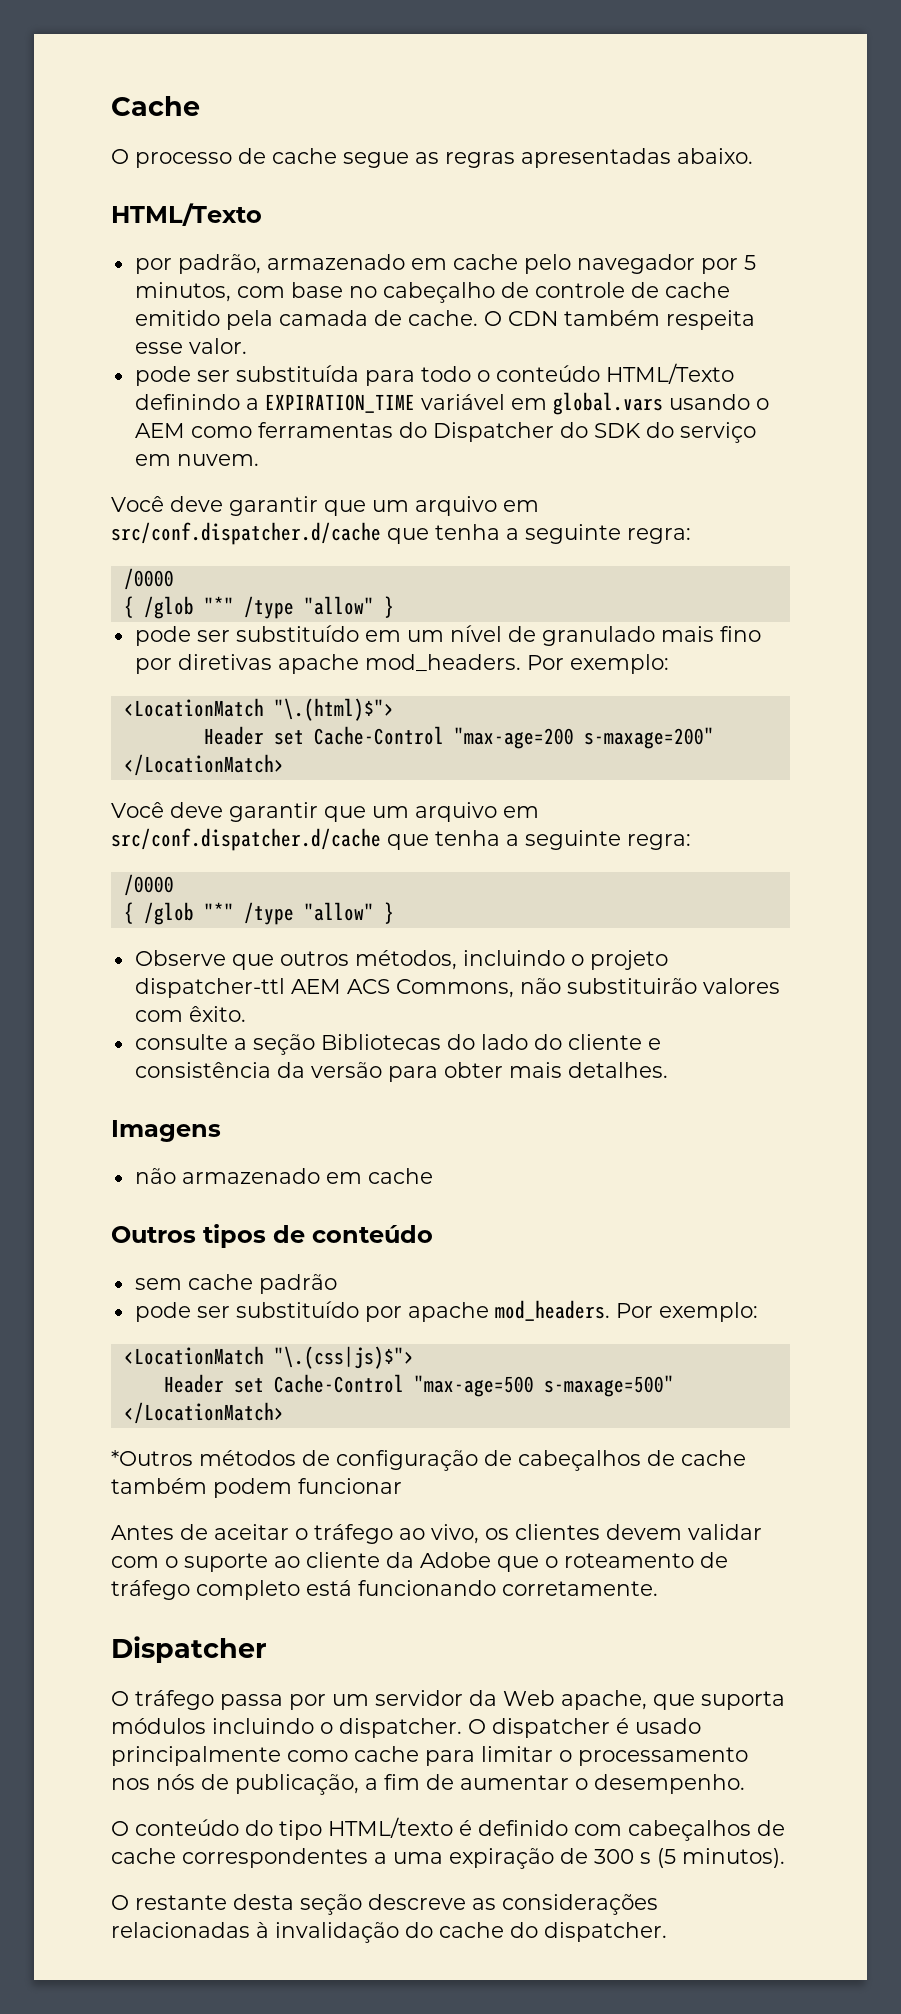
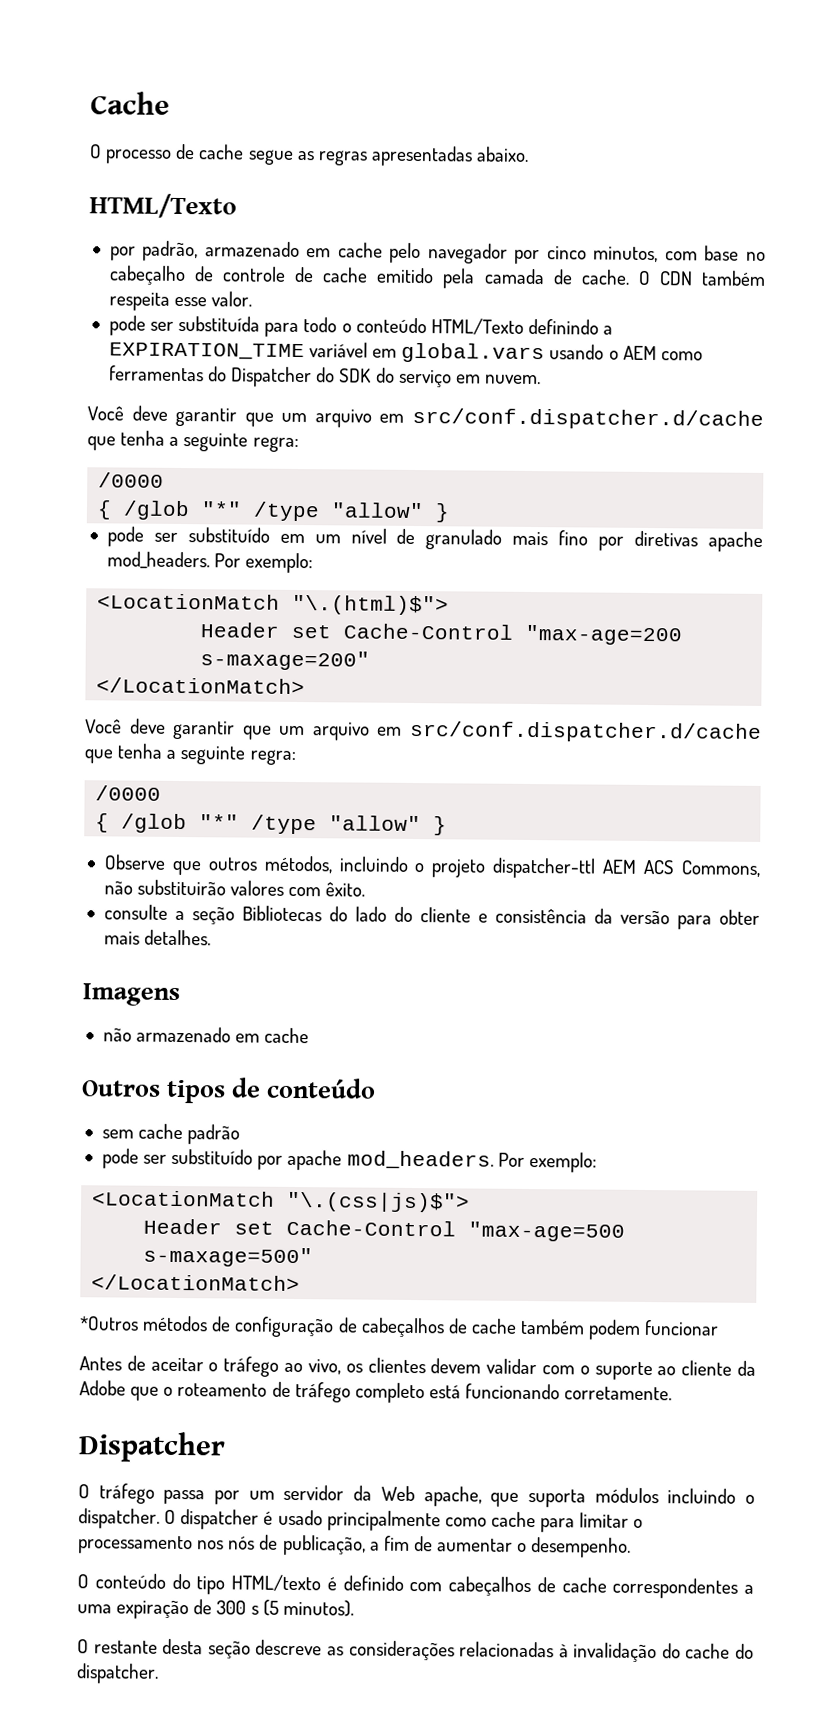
- por padrão, armazenado em cache pelo navegador por 5 minutos, com base no cabeçalho de controle de cache emitido pela camada de cache.
+ por padrão, armazenado em cache pelo navegador por cinco minutos, com base no cabeçalho de controle de cache emitido pela camada de cache.

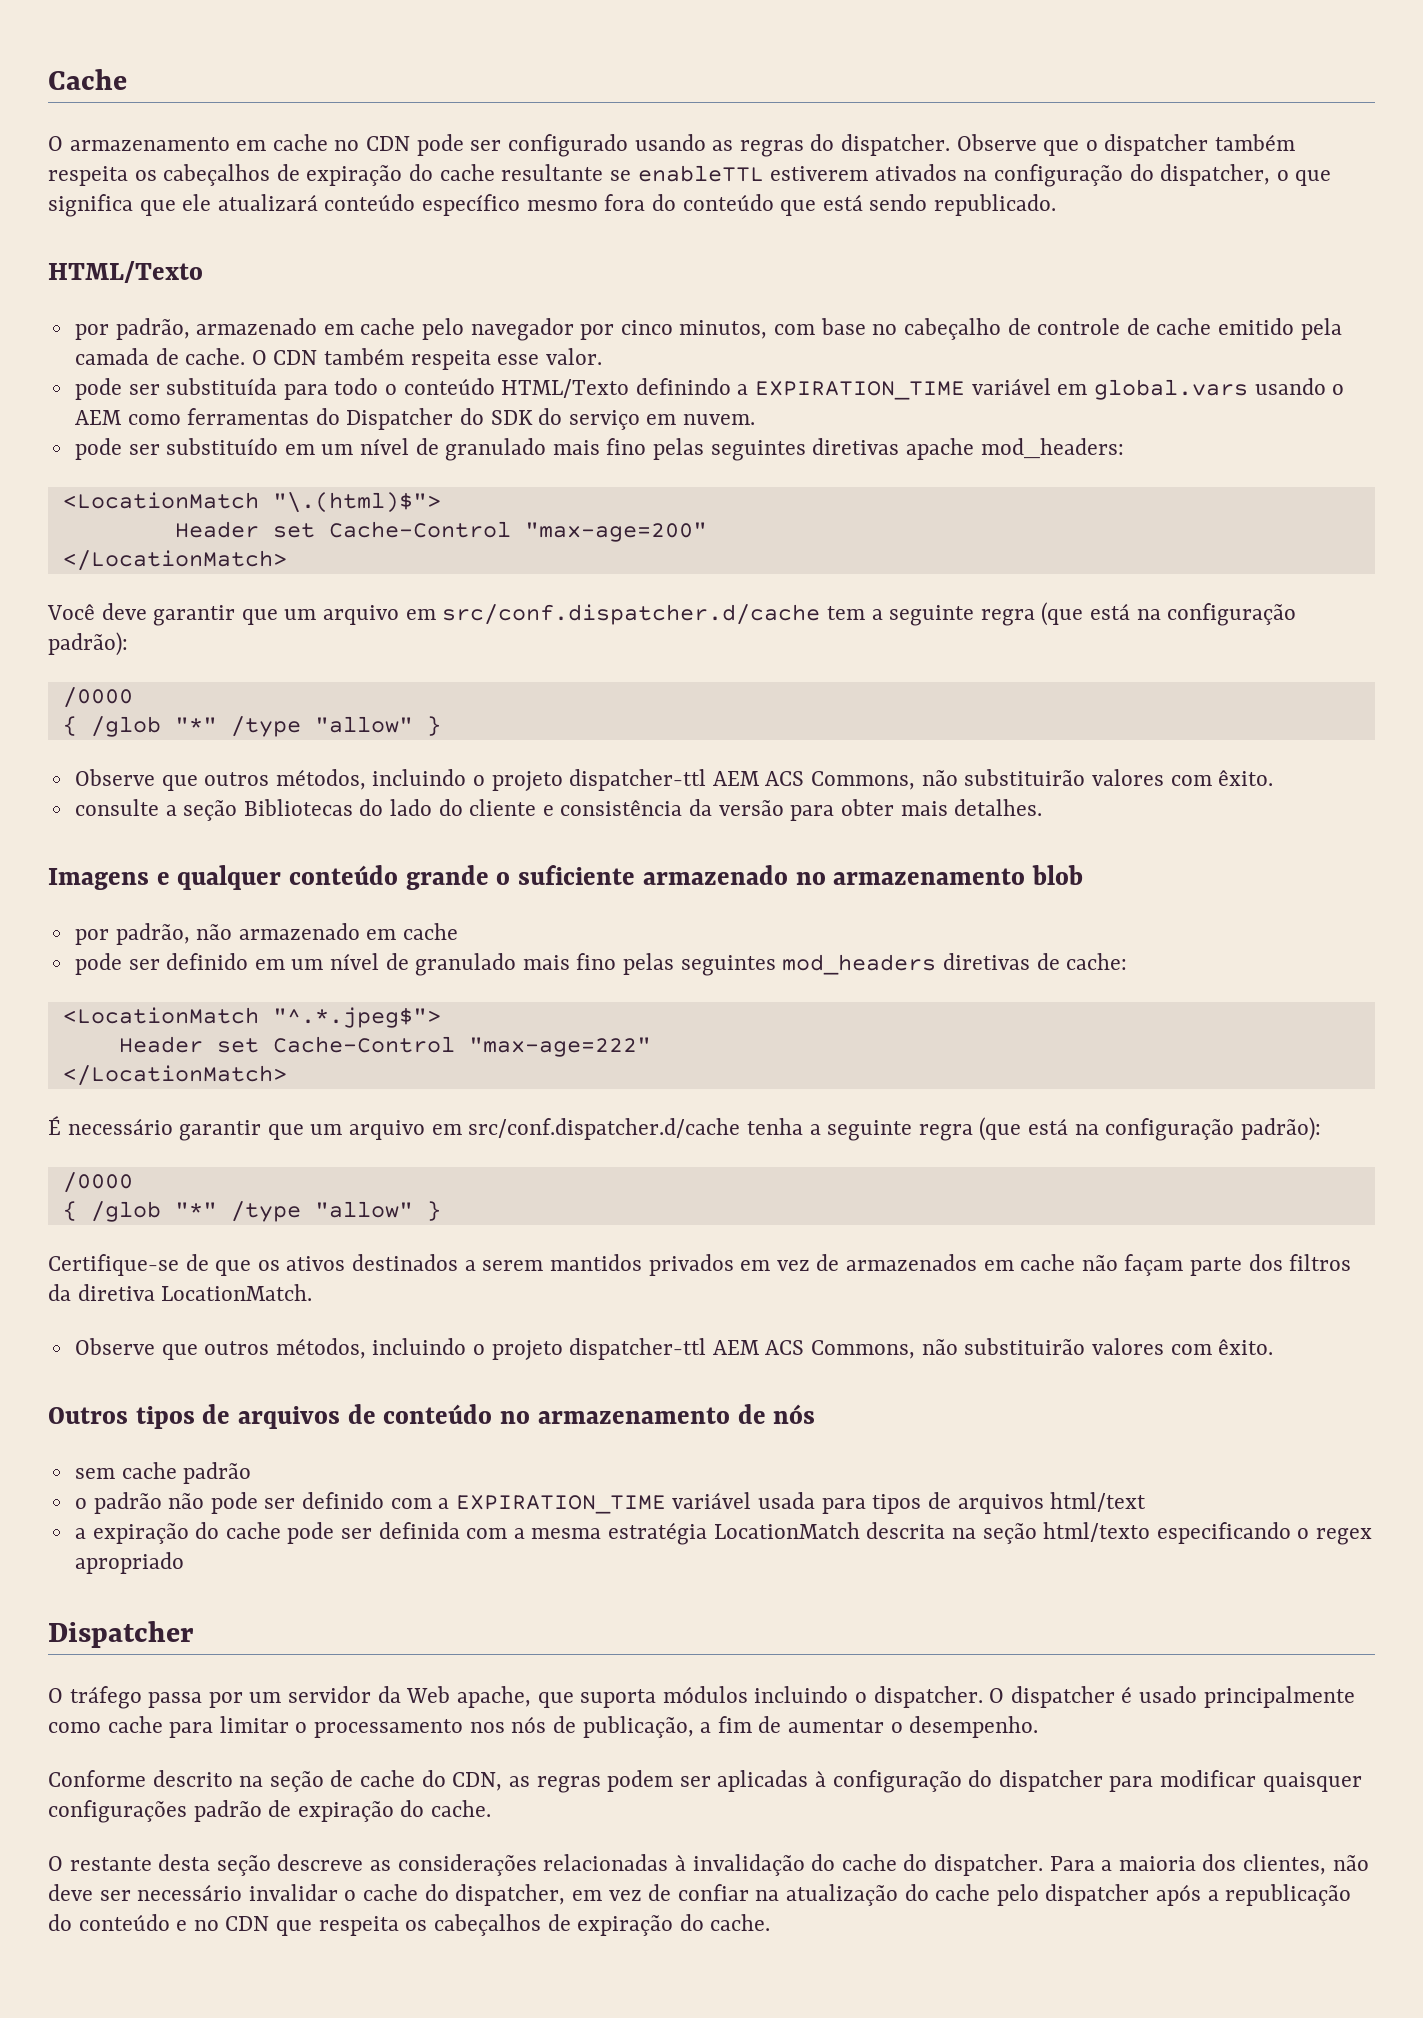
- O processo de cache segue as regras apresentadas abaixo.
+ O armazenamento em cache no CDN pode ser configurado usando as regras do dispatcher. Observe que o dispatcher também respeita os cabeçalhos de expiração do cache resultante se enableTTL estiverem ativados na configuração do dispatcher, o que significa que ele atualizará conteúdo específico mesmo fora do conteúdo que está sendo republicado.
  pode ser substituída para todo o conteúdo HTML/Texto definindo a EXPIRATION_TIME variável em global.vars usando o AEM como ferramentas do Dispatcher do SDK do serviço em nuvem.
- Você deve garantir que um arquivo em src/conf.dispatcher.d/cache que tenha a seguinte regra:
- /0000
- { /glob "*" /type "allow" }
- pode ser substituído em um nível de granulado mais fino por diretivas apache mod_headers. Por exemplo:
+ pode ser substituído em um nível de granulado mais fino pelas seguintes diretivas apache mod_headers:
- Header set Cache-Control "max-age=200 s-maxage=200"
+ Header set Cache-Control "max-age=200"
  </LocationMatch>
- Você deve garantir que um arquivo em src/conf.dispatcher.d/cache que tenha a seguinte regra:
+ Você deve garantir que um arquivo em src/conf.dispatcher.d/cache tem a seguinte regra (que está na configuração padrão):
- Imagens
- não armazenado em cache
+ Imagens e qualquer conteúdo grande o suficiente armazenado no armazenamento blob
+ por padrão, não armazenado em cache
+ pode ser definido em um nível de granulado mais fino pelas seguintes mod_headers diretivas de cache:
+ <LocationMatch "^.*.jpeg$">
+ Header set Cache-Control "max-age=222"
+ </LocationMatch>
+ É necessário garantir que um arquivo em src/conf.dispatcher.d/cache tenha a seguinte regra (que está na configuração padrão):
+ /0000
+ { /glob "*" /type "allow" }
+ Certifique-se de que os ativos destinados a serem mantidos privados em vez de armazenados em cache não façam parte dos filtros da diretiva LocationMatch.
+ Observe que outros métodos, incluindo o projeto dispatcher-ttl AEM ACS Commons, não substituirão valores com êxito.
- Outros tipos de conteúdo
+ Outros tipos de arquivos de conteúdo no armazenamento de nós
- pode ser substituído por apache mod_headers. Por exemplo:
- <LocationMatch "\.(css|js)$">
- Header set Cache-Control "max-age=500 s-maxage=500"
- </LocationMatch>
- *Outros métodos de configuração de cabeçalhos de cache também podem funcionar
- Antes de aceitar o tráfego ao vivo, os clientes devem validar com o suporte ao cliente da Adobe que o roteamento de tráfego completo está funcionando corretamente.
+ o padrão não pode ser definido com a EXPIRATION_TIME variável usada para tipos de arquivos html/text
+ a expiração do cache pode ser definida com a mesma estratégia LocationMatch descrita na seção html/texto especificando o regex apropriado
- O conteúdo do tipo HTML/texto é definido com cabeçalhos de cache correspondentes a uma expiração de 300 s (5 minutos).
+ Conforme descrito na seção de cache do CDN, as regras podem ser aplicadas à configuração do dispatcher para modificar quaisquer configurações padrão de expiração do cache.
+ Para a maioria dos clientes, não deve ser necessário invalidar o cache do dispatcher, em vez de confiar na atualização do cache pelo dispatcher após a republicação do conteúdo e no CDN que respeita os cabeçalhos de expiração do cache.

